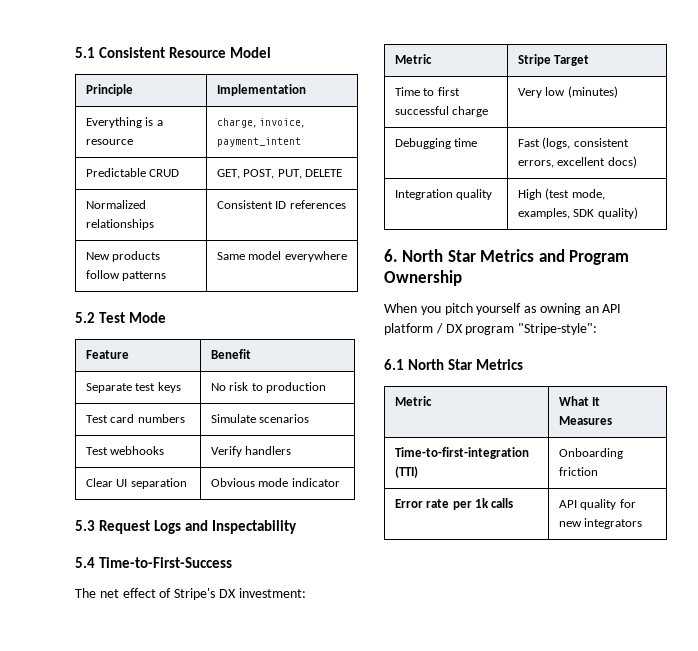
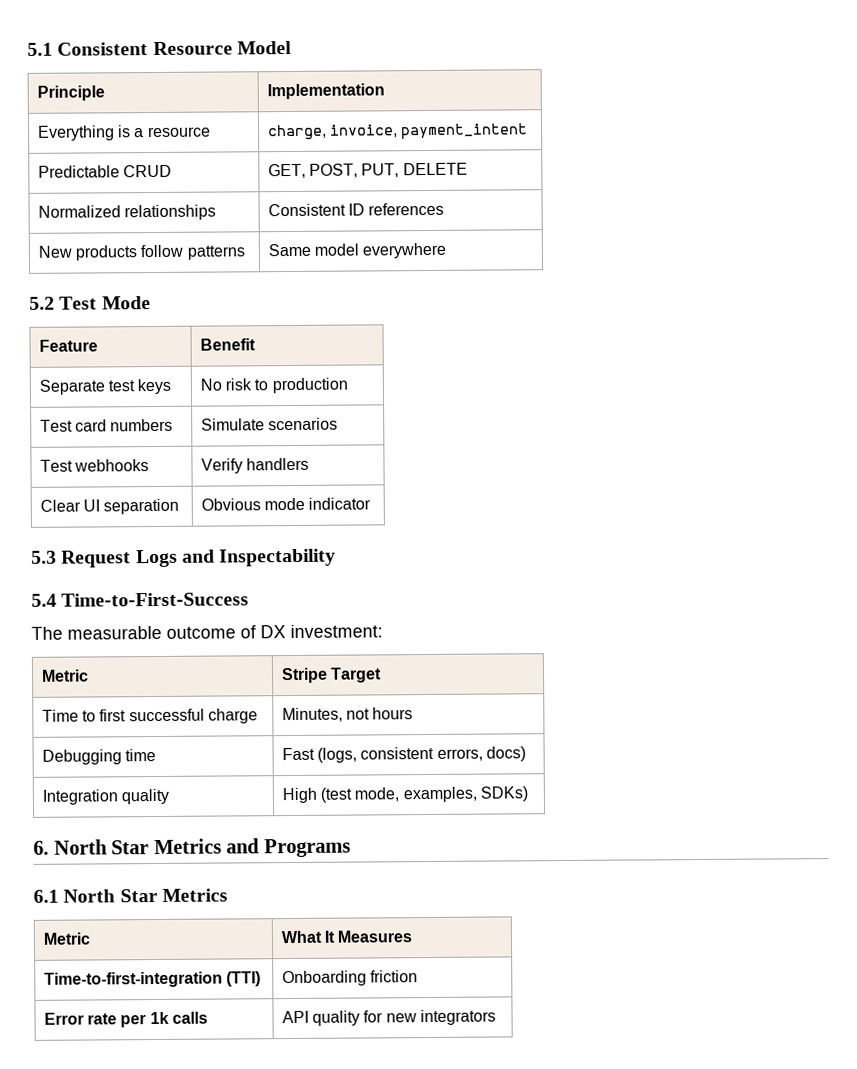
- The net effect of Stripe's DX investment:
+ The measurable outcome of DX investment:
- Time to first successful charge | Very low (minutes)
+ Time to first successful charge | Minutes, not hours
- Debugging time | Fast (logs, consistent errors, excellent docs)
+ Debugging time | Fast (logs, consistent errors, docs)
- Integration quality | High (test mode, examples, SDK quality)
+ Integration quality | High (test mode, examples, SDKs)
- 6. North Star Metrics and Program Ownership
- When you pitch yourself as owning an API platform / DX program "Stripe-style":
+ 6. North Star Metrics and Programs

